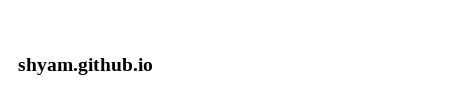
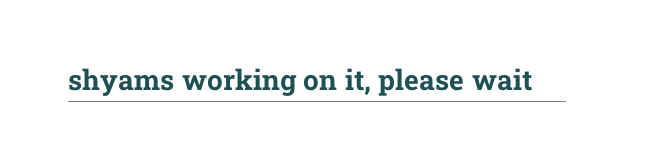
- shyam.github.io
+ shyams working on it, please wait

